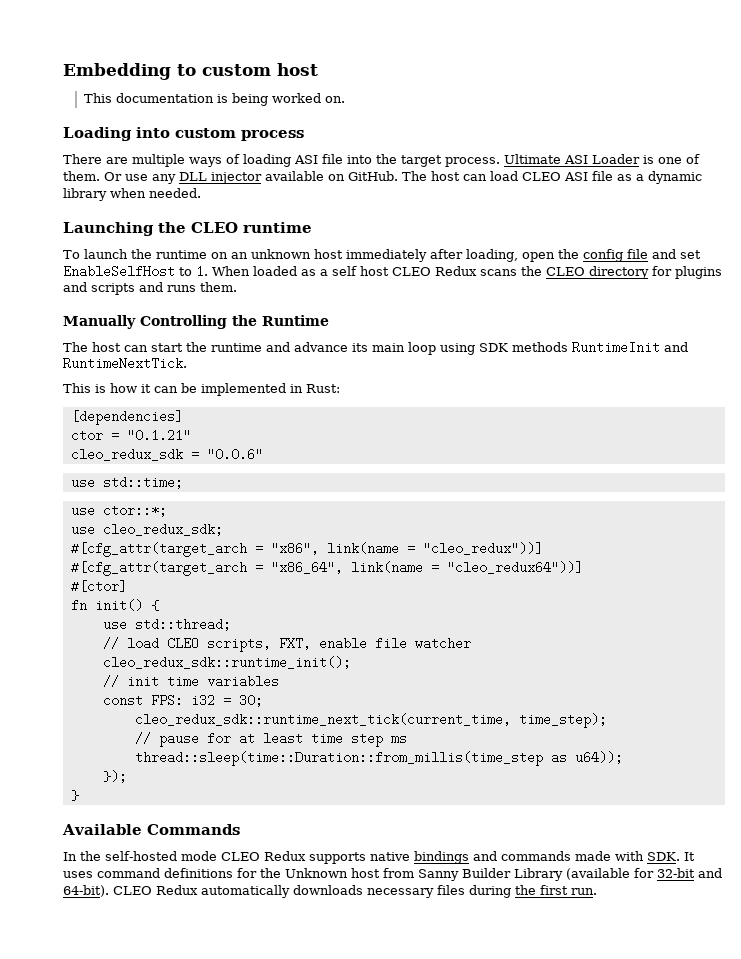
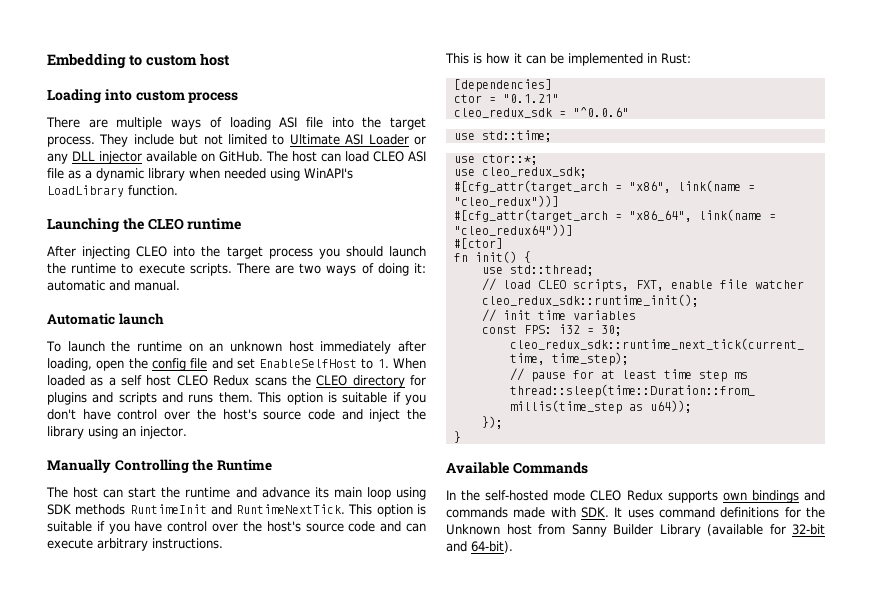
- This documentation is being worked on.
- Ultimate ASI Loader is one of them. Or use any DLL injector available on GitHub.
+ They include but not limited to Ultimate ASI Loader or any DLL injector available on GitHub.
- The host can load CLEO ASI file as a dynamic library when needed.
+ The host can load CLEO ASI file as a dynamic library when needed using WinAPI's LoadLibrary function.
+ After injecting CLEO into the target process you should launch the runtime to execute scripts. There are two ways of doing it: automatic and manual.
+ Automatic launch
+ This option is suitable if you don't have control over the host's source code and inject the library using an injector.
+ This option is suitable if you have control over the host's source code and can execute arbitrary instructions.
- cleo_redux_sdk = "0.0.6"
+ cleo_redux_sdk = "^0.0.6"
- In the self-hosted mode CLEO Redux supports native bindings and commands made with SDK. It uses command definitions for the Unknown host from Sanny Builder Library (available for 32-bit and 64-bit). CLEO Redux automatically downloads necessary files during the first run.
+ In the self-hosted mode CLEO Redux supports own bindings and commands made with SDK. It uses command definitions for the Unknown host from Sanny Builder Library (available for 32-bit and 64-bit).

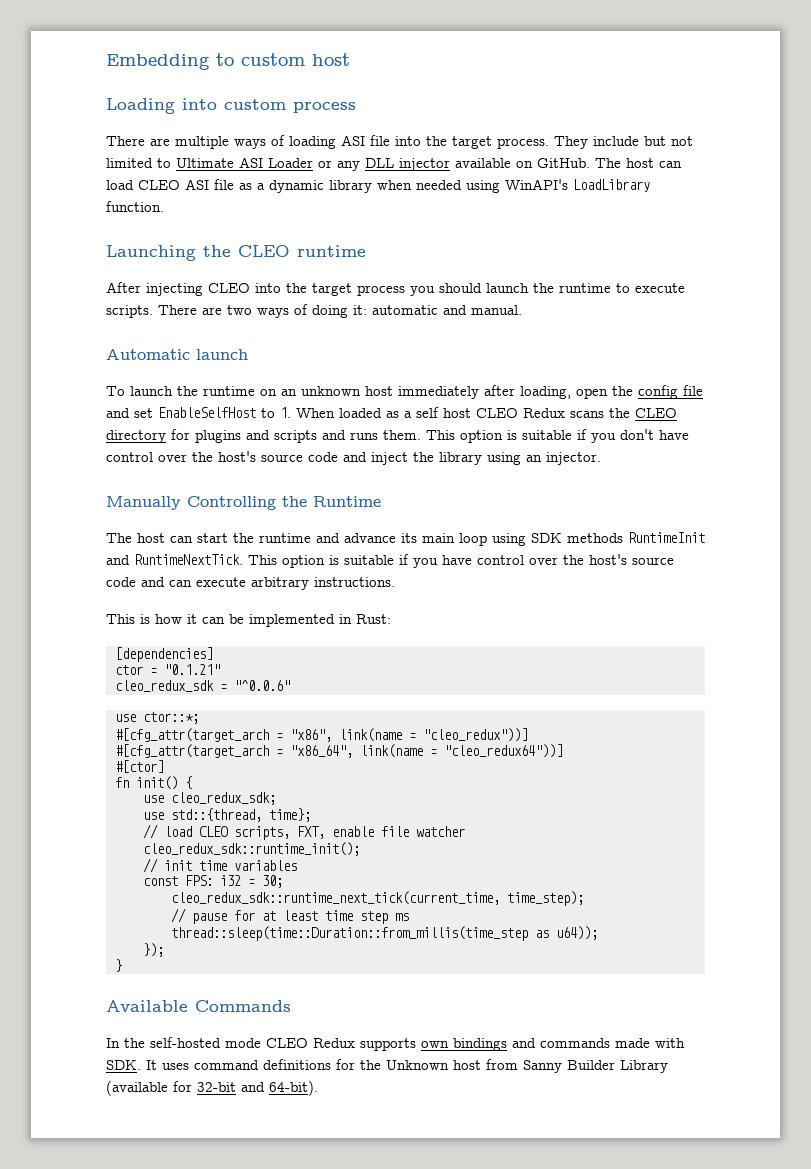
- use std::time;
- use cleo_redux_sdk;
- use std::thread;
+ use cleo_redux_sdk;
+ use std::{thread, time};

